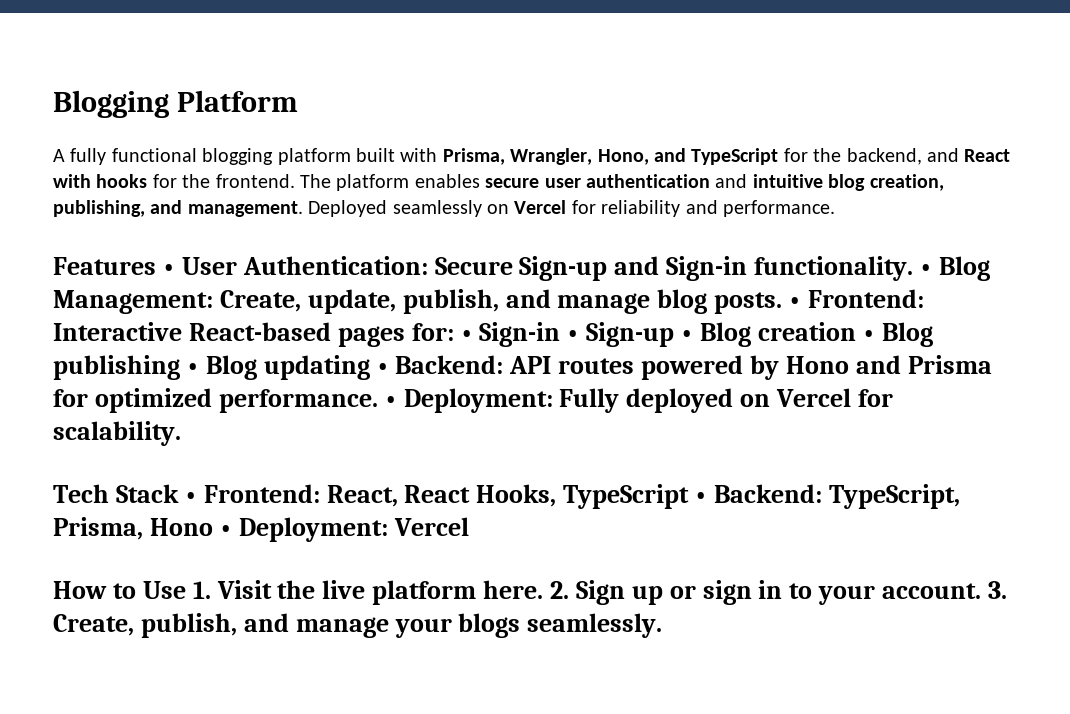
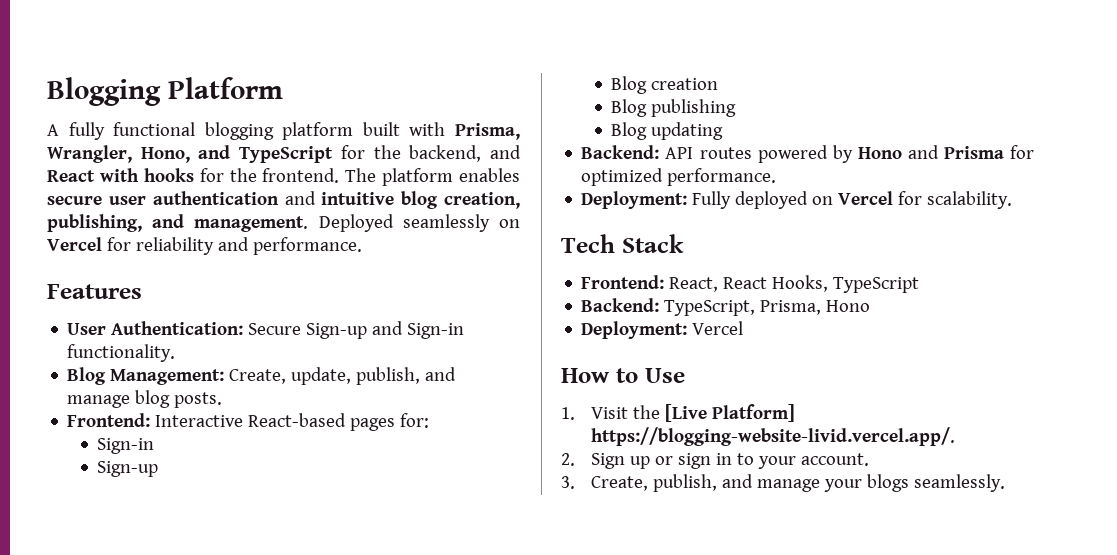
- Features • User Authentication: Secure Sign-up and Sign-in functionality. • Blog Management: Create, update, publish, and manage blog posts. • Frontend: Interactive React-based pages for: • Sign-in • Sign-up • Blog creation • Blog publishing • Blog updating • Backend: API routes powered by Hono and Prisma for optimized performance. • Deployment: Fully deployed on Vercel for scalability.
+ Features
+ User Authentication: Secure Sign-up and Sign-in functionality.
+ Blog Management: Create, update, publish, and manage blog posts.
+ Frontend: Interactive React-based pages for:
+ Sign-in
+ Sign-up
+ Blog creation
+ Blog publishing
+ Blog updating
+ Backend: API routes powered by Hono and Prisma for optimized performance.
+ Deployment: Fully deployed on Vercel for scalability.
- Tech Stack • Frontend: React, React Hooks, TypeScript • Backend: TypeScript, Prisma, Hono • Deployment: Vercel
+ Tech Stack
+ Frontend: React, React Hooks, TypeScript
+ Backend: TypeScript, Prisma, Hono
+ Deployment: Vercel
- How to Use 1. Visit the live platform here. 2. Sign up or sign in to your account. 3. Create, publish, and manage your blogs seamlessly.
+ How to Use
+ 1. Visit the [Live Platform] https://blogging-website-livid.vercel.app/.
+ 2. Sign up or sign in to your account.
+ 3. Create, publish, and manage your blogs seamlessly.

